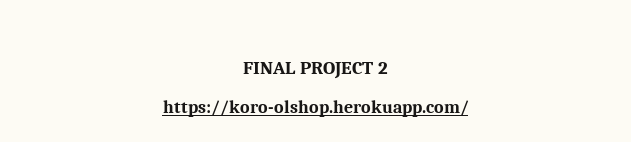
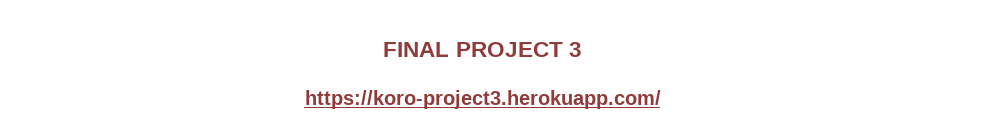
- FINAL PROJECT 2
- https://koro-olshop.herokuapp.com/
+ FINAL PROJECT 3
+ https://koro-project3.herokuapp.com/

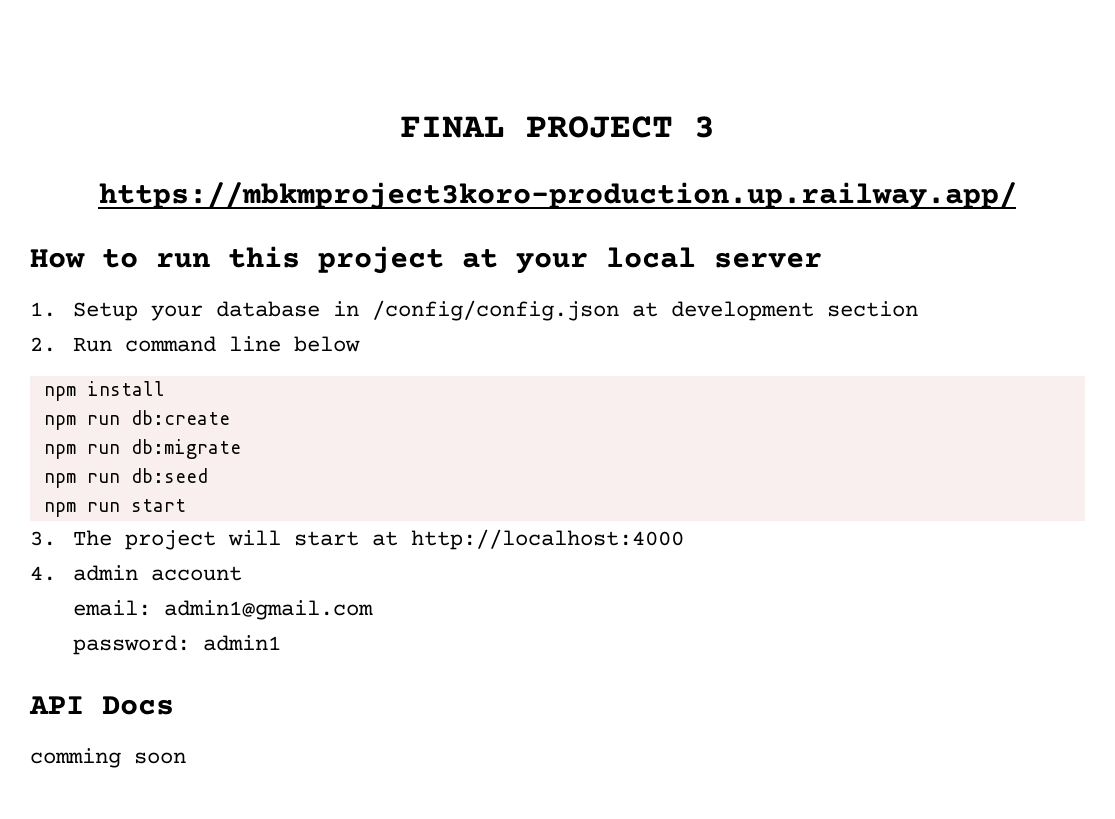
- https://koro-project3.herokuapp.com/
+ https://mbkmproject3koro-production.up.railway.app/
+ How to run this project at your local server
+ 1. Setup your database in /config/config.json at development section
+ 2. Run command line below
+ npm install
+ npm run db:create
+ npm run db:migrate
+ npm run db:seed
+ npm run start
+ 3. The project will start at http://localhost:4000
+ 4. admin account
+ email: admin1@gmail.com
+ password: admin1
+ API Docs
+ comming soon

